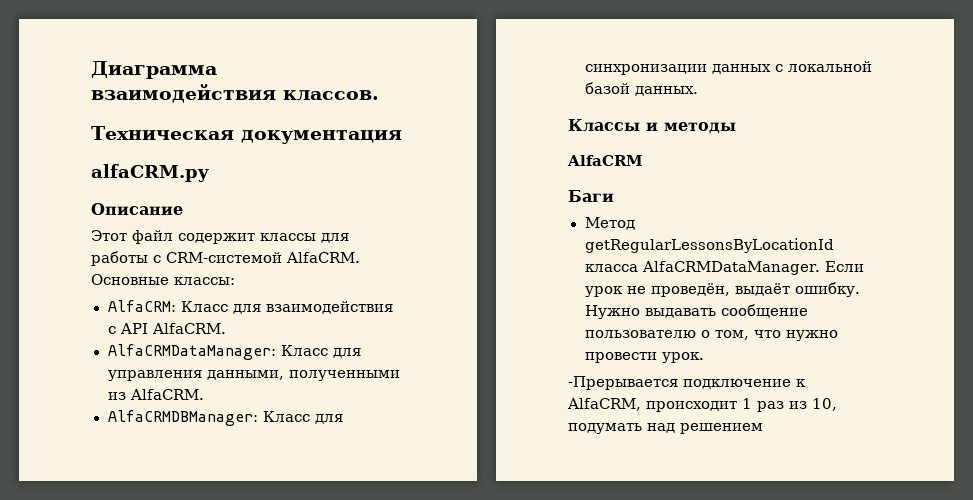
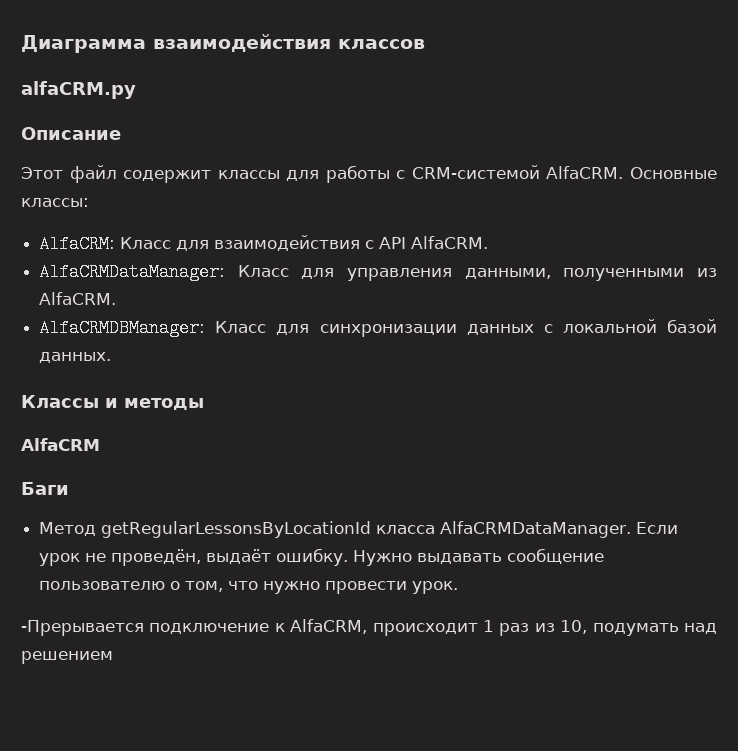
- Диаграмма взаимодействия классов.
- Техническая документация
+ Диаграмма взаимодействия классов

